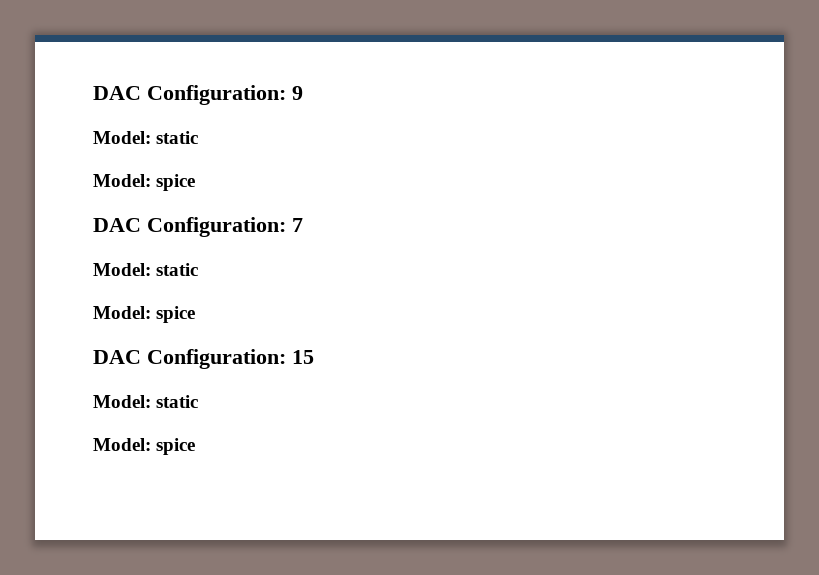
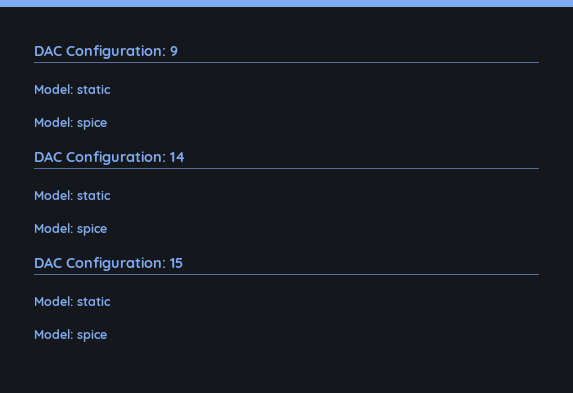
- DAC Configuration: 7
+ DAC Configuration: 14

